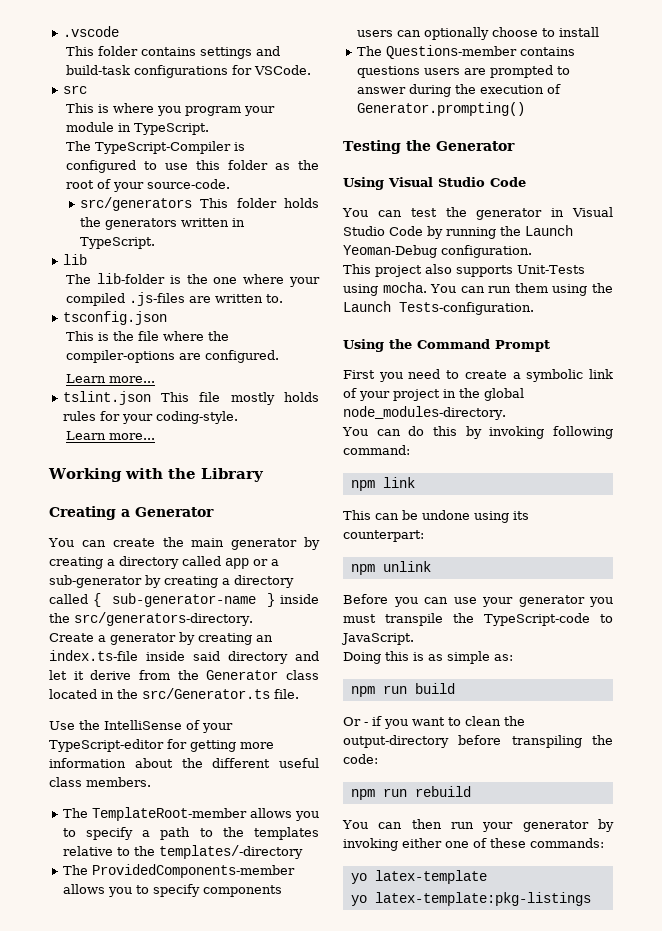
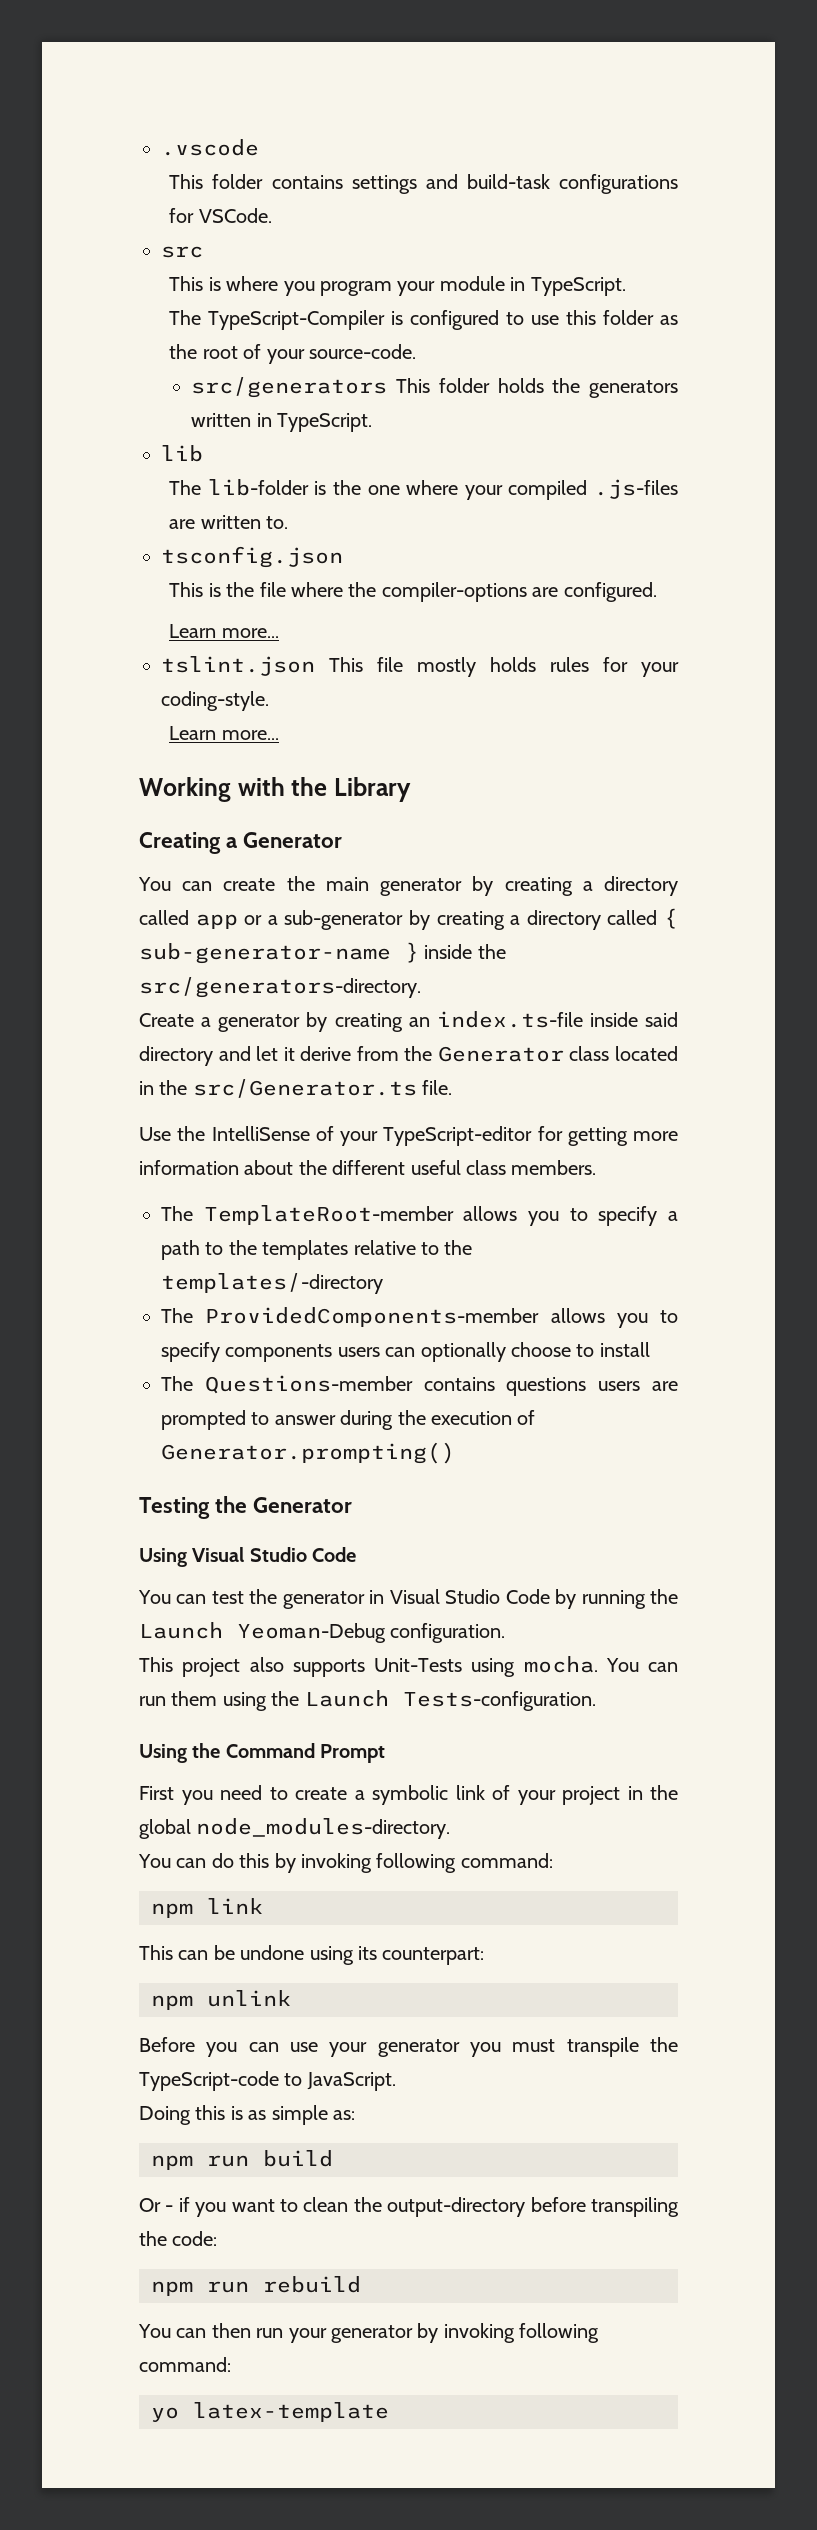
- You can then run your generator by invoking either one of these commands:
+ You can then run your generator by invoking following command:
- yo latex-template:pkg-listings

